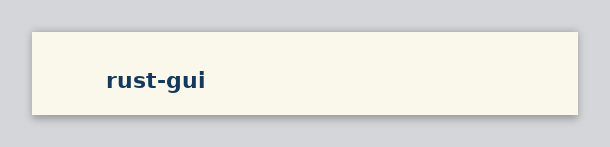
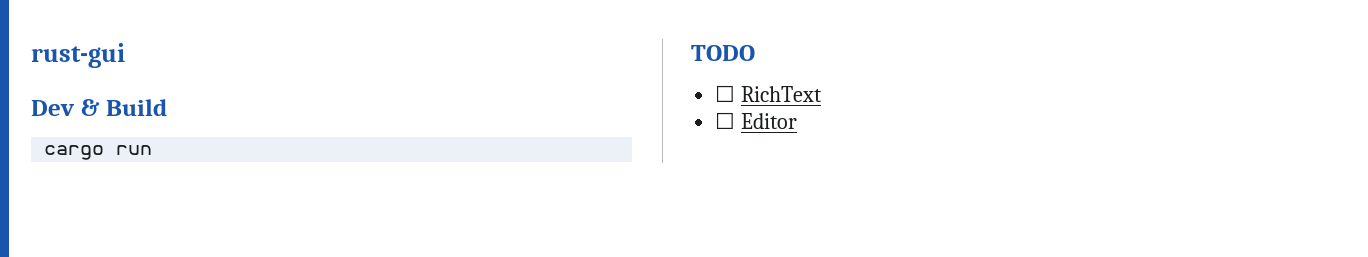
+ Dev & Build
+ cargo run
+ TODO
+ ☐ RichText
+ ☐ Editor

